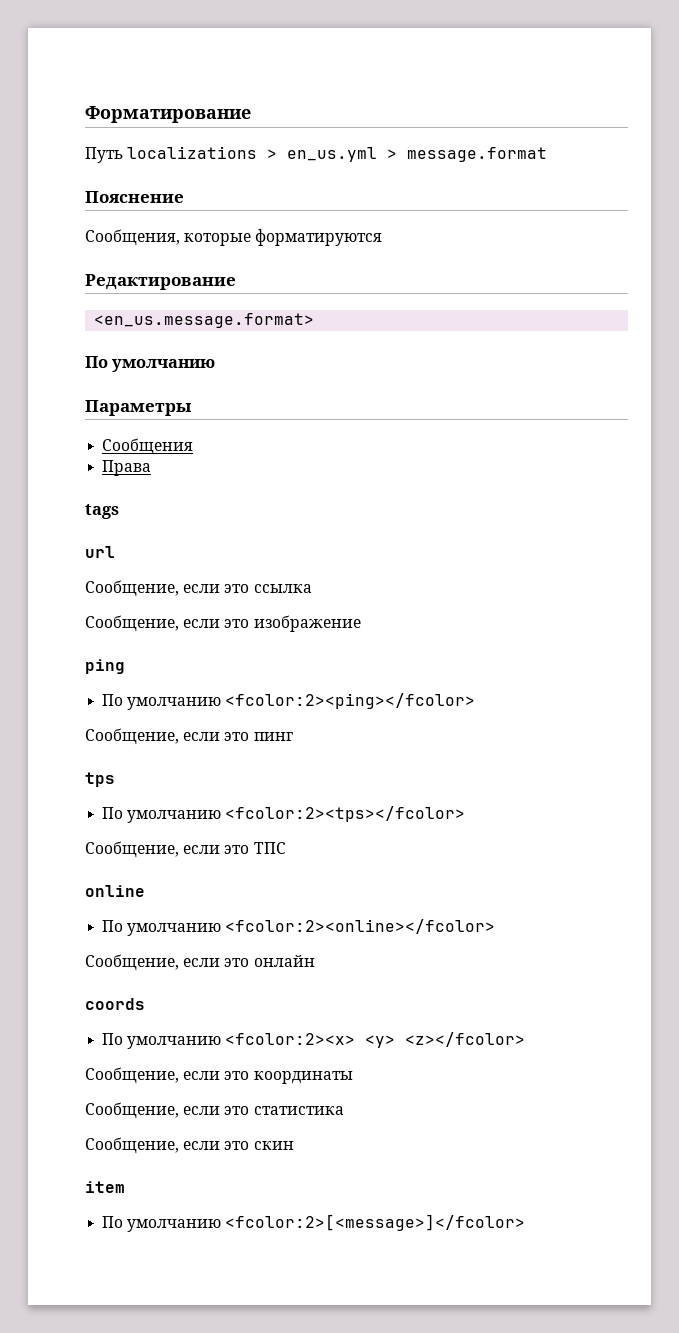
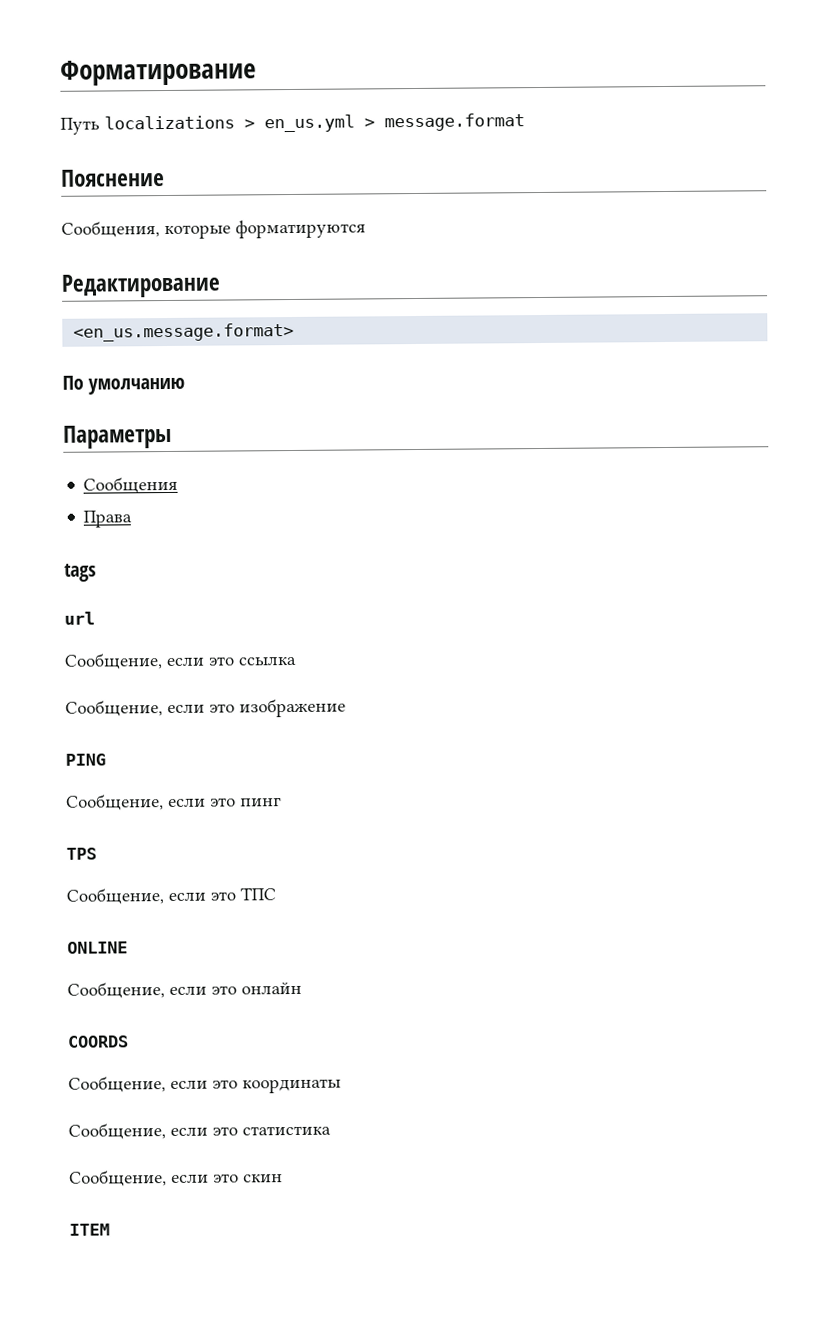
- ping
- По умолчанию <fcolor:2><ping></fcolor>
+ PING
- tps
- По умолчанию <fcolor:2><tps></fcolor>
+ TPS
- online
- По умолчанию <fcolor:2><online></fcolor>
+ ONLINE
- coords
- По умолчанию <fcolor:2><x> <y> <z></fcolor>
+ COORDS
- item
- По умолчанию <fcolor:2>[<message>]</fcolor>
+ ITEM

